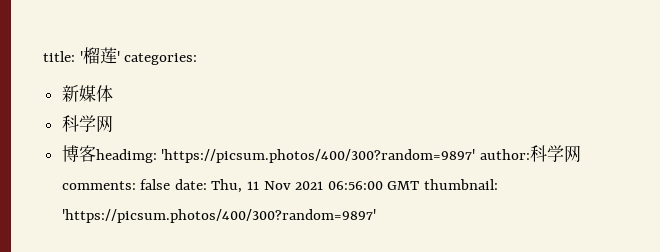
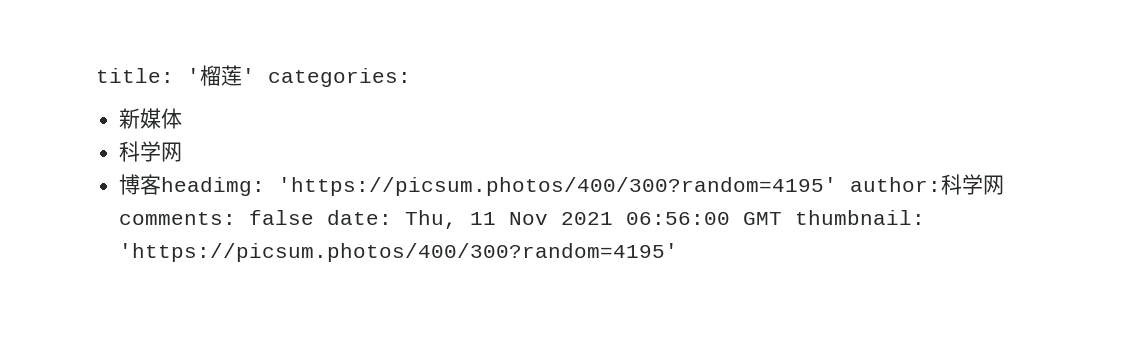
- 博客headimg: 'https://picsum.photos/400/300?random=9897' author:科学网comments: false date: Thu, 11 Nov 2021 06:56:00 GMT thumbnail: 'https://picsum.photos/400/300?random=9897'
+ 博客headimg: 'https://picsum.photos/400/300?random=4195' author:科学网comments: false date: Thu, 11 Nov 2021 06:56:00 GMT thumbnail: 'https://picsum.photos/400/300?random=4195'

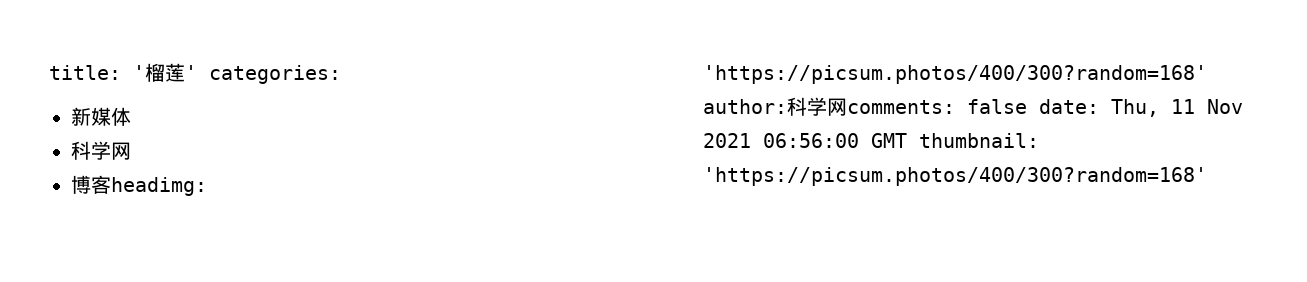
- 博客headimg: 'https://picsum.photos/400/300?random=4195' author:科学网comments: false date: Thu, 11 Nov 2021 06:56:00 GMT thumbnail: 'https://picsum.photos/400/300?random=4195'
+ 博客headimg: 'https://picsum.photos/400/300?random=168' author:科学网comments: false date: Thu, 11 Nov 2021 06:56:00 GMT thumbnail: 'https://picsum.photos/400/300?random=168'

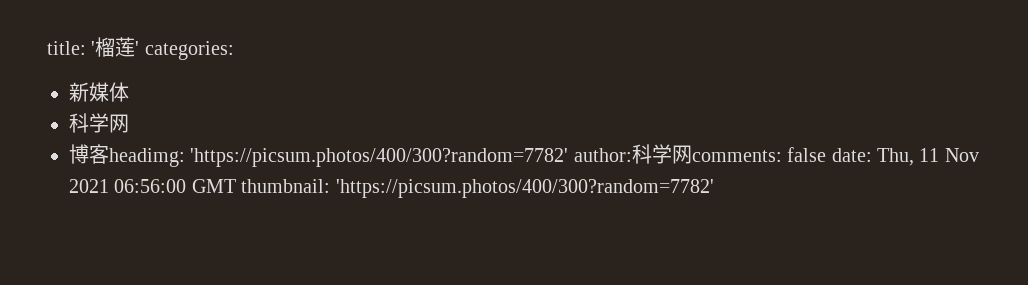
- 博客headimg: 'https://picsum.photos/400/300?random=168' author:科学网comments: false date: Thu, 11 Nov 2021 06:56:00 GMT thumbnail: 'https://picsum.photos/400/300?random=168'
+ 博客headimg: 'https://picsum.photos/400/300?random=7782' author:科学网comments: false date: Thu, 11 Nov 2021 06:56:00 GMT thumbnail: 'https://picsum.photos/400/300?random=7782'

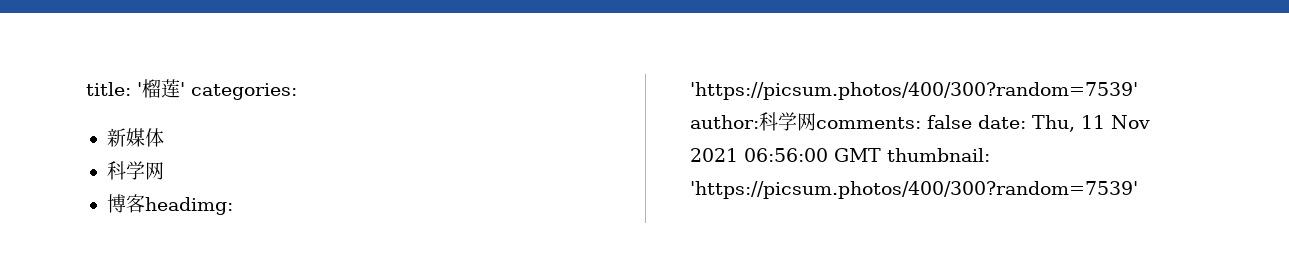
- 博客headimg: 'https://picsum.photos/400/300?random=7782' author:科学网comments: false date: Thu, 11 Nov 2021 06:56:00 GMT thumbnail: 'https://picsum.photos/400/300?random=7782'
+ 博客headimg: 'https://picsum.photos/400/300?random=7539' author:科学网comments: false date: Thu, 11 Nov 2021 06:56:00 GMT thumbnail: 'https://picsum.photos/400/300?random=7539'

